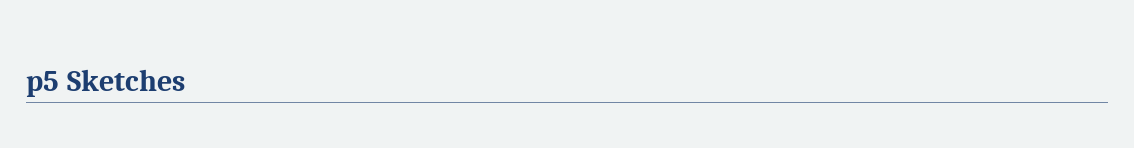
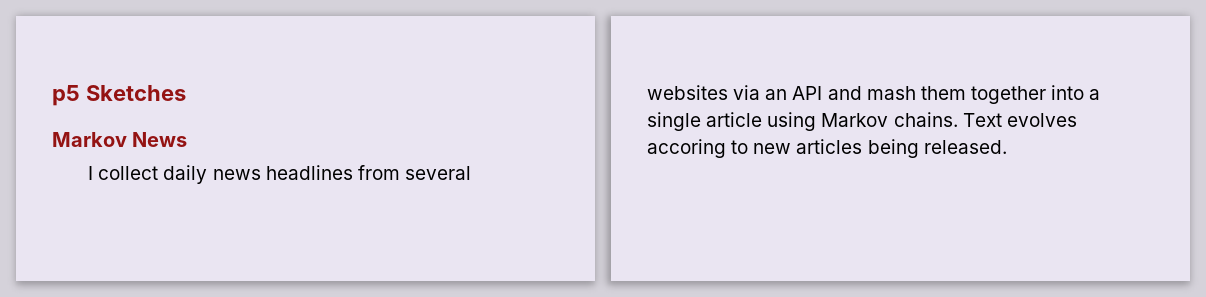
+ Markov News
+ I collect daily news headlines from several websites via an API and mash them together into a single article using Markov chains. Text evolves accoring to new articles being released.

